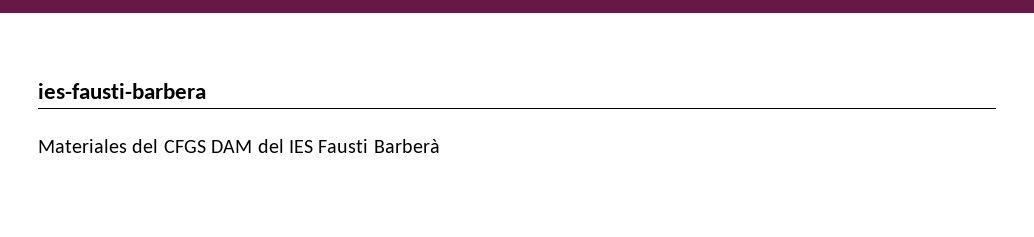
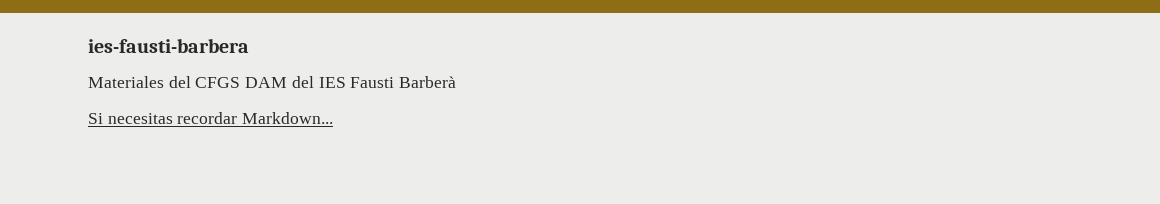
+ Si necesitas recordar Markdown...

